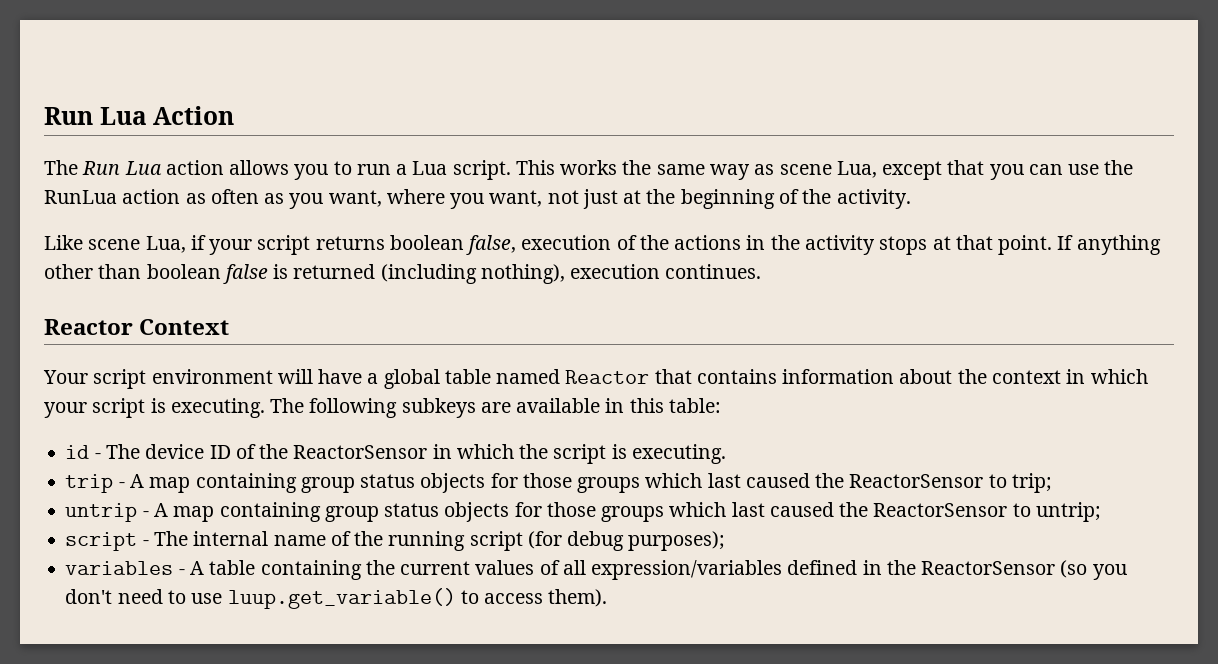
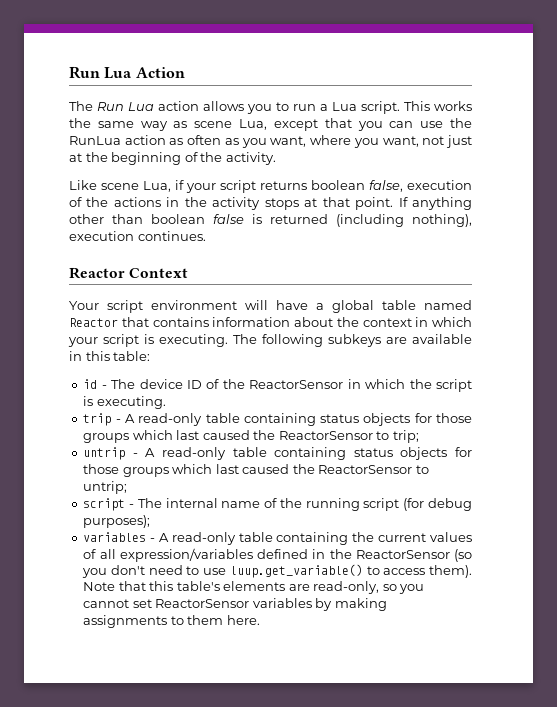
- trip - A map containing group status objects for those groups which last caused the ReactorSensor to trip;
+ trip - A read-only table containing status objects for those groups which last caused the ReactorSensor to trip;
- untrip - A map containing group status objects for those groups which last caused the ReactorSensor to untrip;
+ untrip - A read-only table containing status objects for those groups which last caused the ReactorSensor to untrip;
- variables - A table containing the current values of all expression/variables defined in the ReactorSensor (so you don't need to use luup.get_variable() to access them).
+ variables - A read-only table containing the current values of all expression/variables defined in the ReactorSensor (so you don't need to use luup.get_variable() to access them).
+ Note that this table's elements are read-only, so you cannot set ReactorSensor variables by making assignments to them here.

